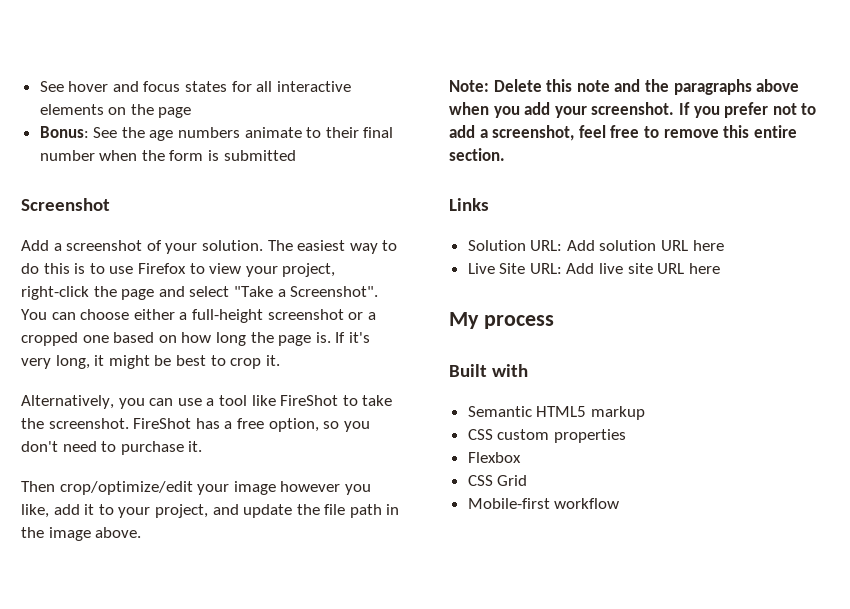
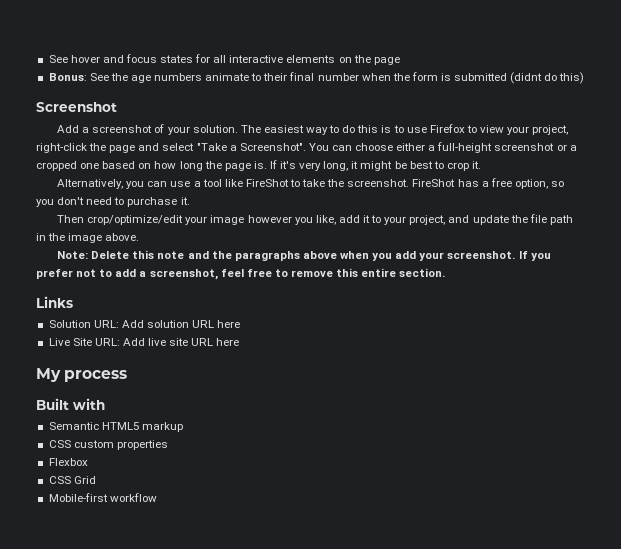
- Bonus: See the age numbers animate to their final number when the form is submitted
+ Bonus: See the age numbers animate to their final number when the form is submitted (didnt do this)

